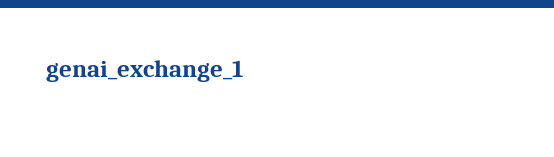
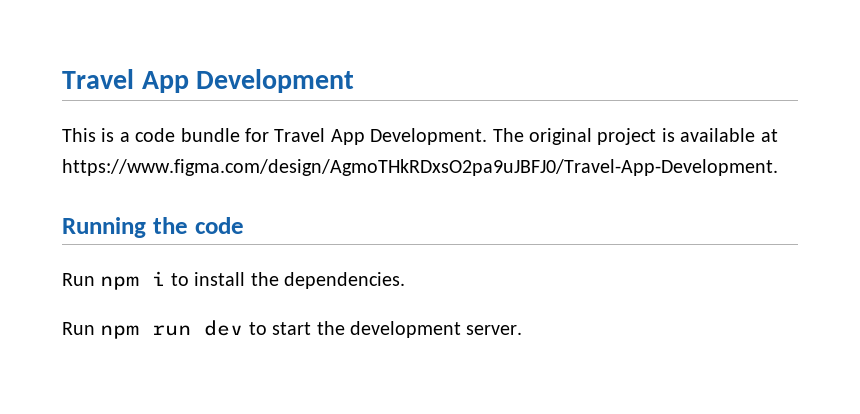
- genai_exchange_1
+ Travel App Development
+ This is a code bundle for Travel App Development. The original project is available at https://www.figma.com/design/AgmoTHkRDxsO2pa9uJBFJ0/Travel-App-Development.
+ Running the code
+ Run npm i to install the dependencies.
+ Run npm run dev to start the development server.

